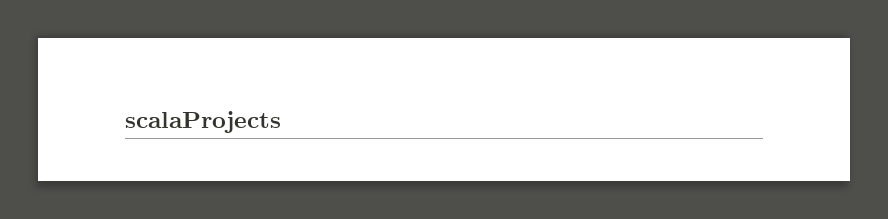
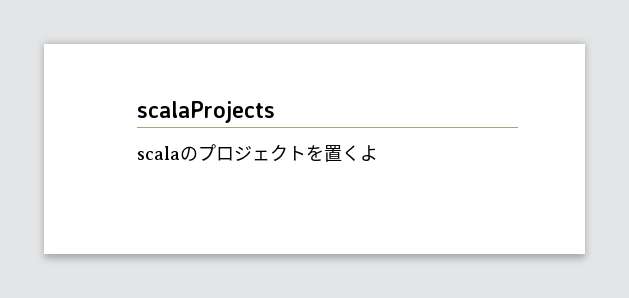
+ scalaのプロジェクトを置くよ

